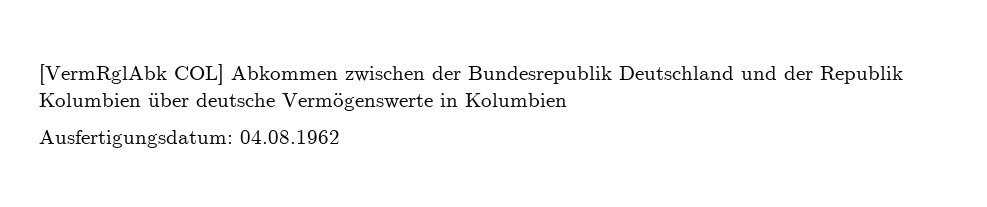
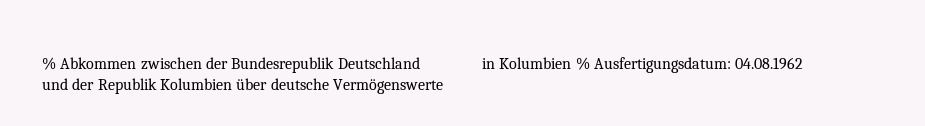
- [VermRglAbk COL] Abkommen zwischen der Bundesrepublik Deutschland und der Republik Kolumbien über deutsche Vermögenswerte in Kolumbien
- Ausfertigungsdatum: 04.08.1962
+ % Abkommen zwischen der Bundesrepublik Deutschland und der Republik Kolumbien über deutsche Vermögenswerte in Kolumbien % Ausfertigungsdatum: 04.08.1962

